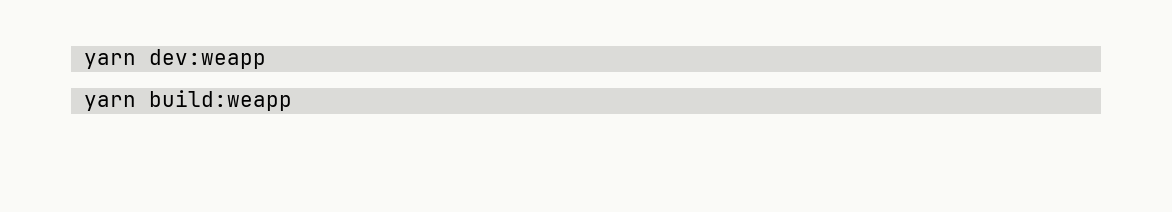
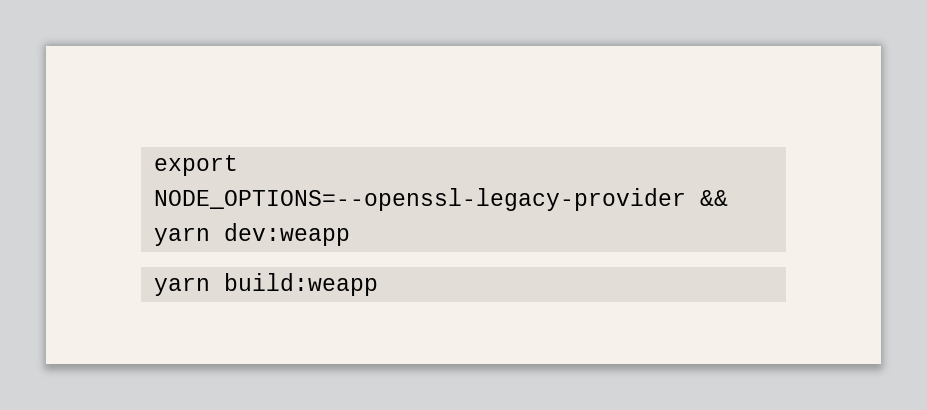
- yarn dev:weapp
+ export NODE_OPTIONS=--openssl-legacy-provider && yarn dev:weapp

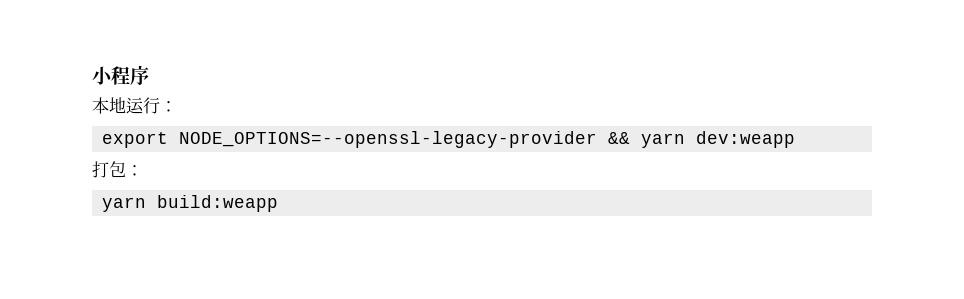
+ 小程序
+ 本地运行：
+ 打包：

